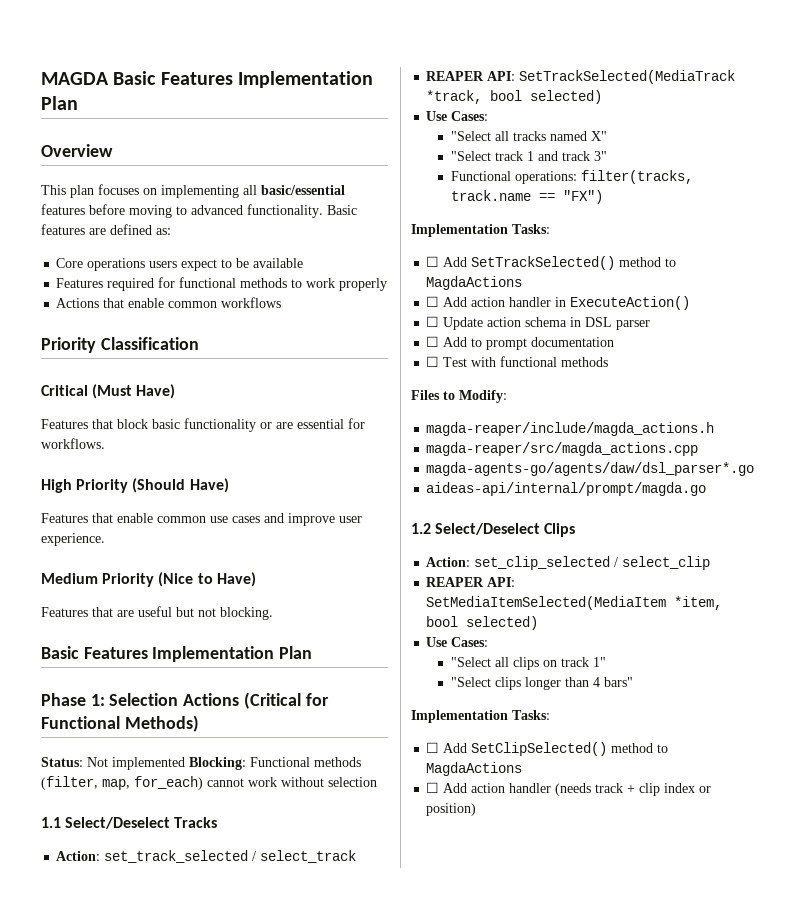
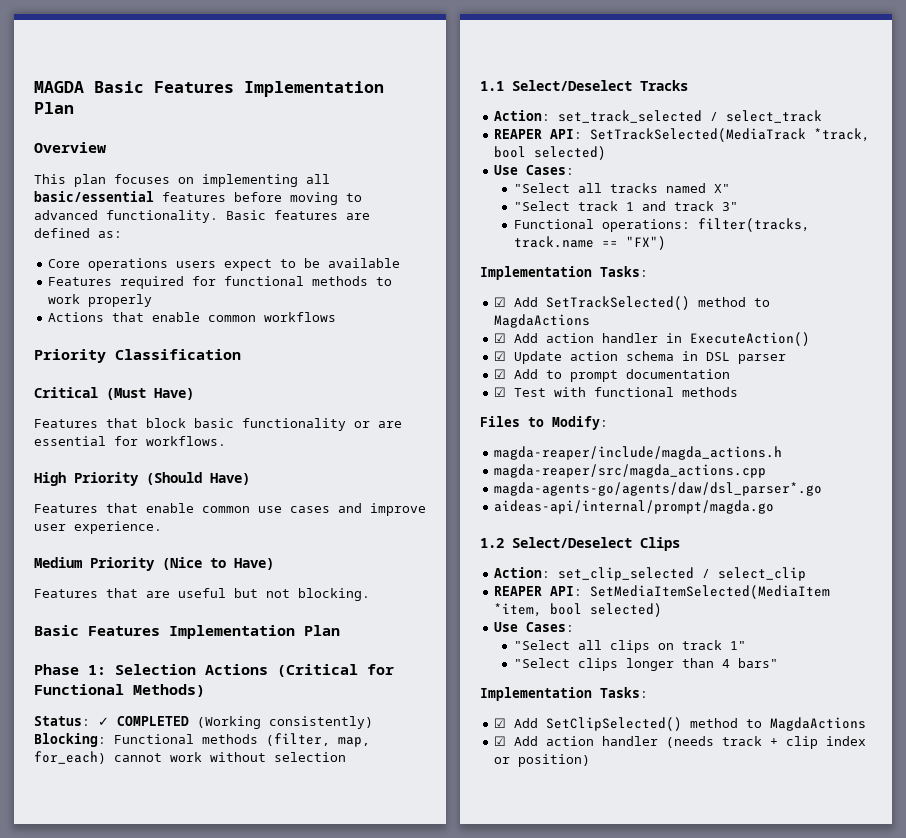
- Status: Not implemented Blocking: Functional methods (filter, map, for_each) cannot work without selection
+ Status: ✓ COMPLETED (Working consistently) Blocking: Functional methods (filter, map, for_each) cannot work without selection
- ☐ Add SetTrackSelected() method to MagdaActions
+ ☑ Add SetTrackSelected() method to MagdaActions
- ☐ Add action handler in ExecuteAction()
+ ☑ Add action handler in ExecuteAction()
- ☐ Update action schema in DSL parser
+ ☑ Update action schema in DSL parser
- ☐ Add to prompt documentation
+ ☑ Add to prompt documentation
- ☐ Test with functional methods
+ ☑ Test with functional methods
- ☐ Add SetClipSelected() method to MagdaActions
+ ☑ Add SetClipSelected() method to MagdaActions
- ☐ Add action handler (needs track + clip index or position)
+ ☑ Add action handler (needs track + clip index or position)

